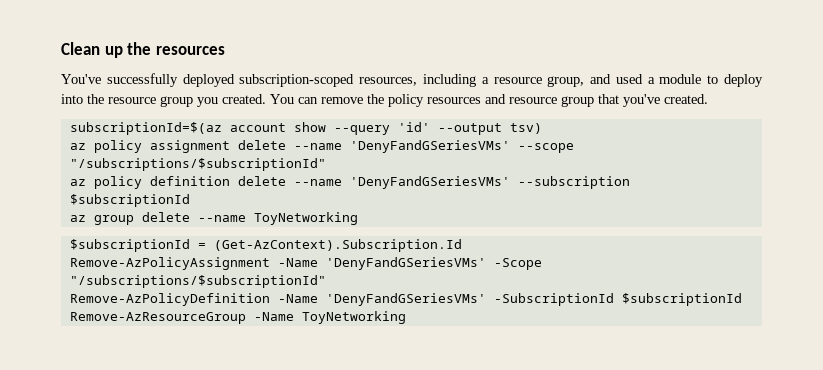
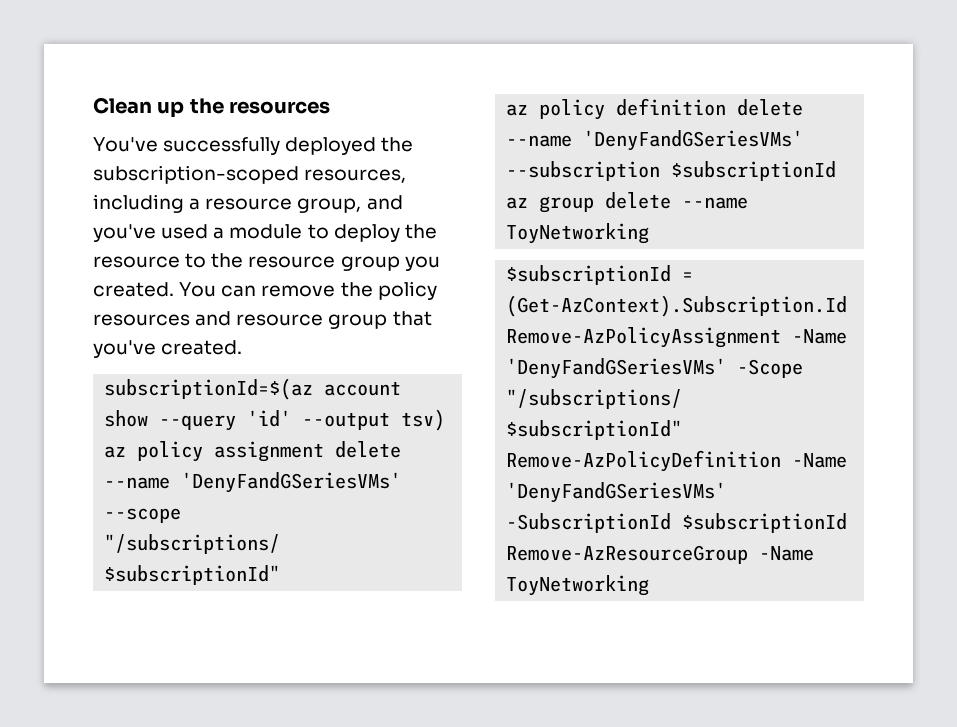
- You've successfully deployed subscription-scoped resources, including a resource group, and used a module to deploy into the resource group you created.
+ You've successfully deployed the subscription-scoped resources, including a resource group, and you've used a module to deploy the resource to the resource group you created.

